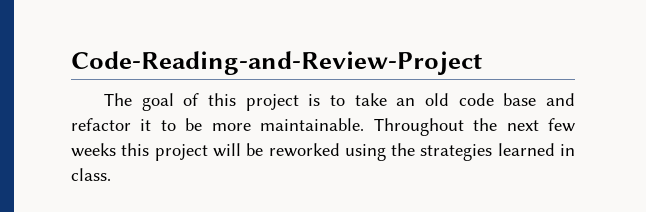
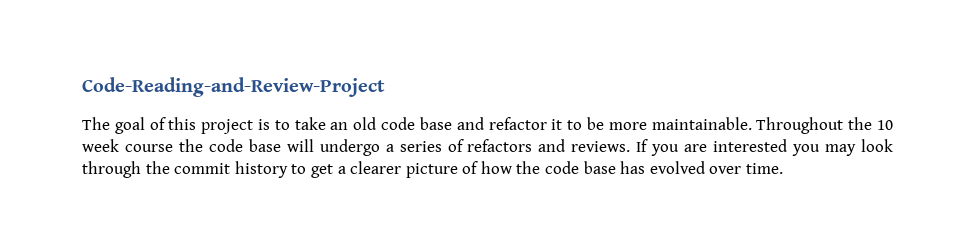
- Throughout the next few weeks this project will be reworked using the strategies learned in class.
+ Throughout the 10 week course the code base will undergo a series of refactors and reviews. If you are interested you may look through the commit history to get a clearer picture of how the code base has evolved over time.

